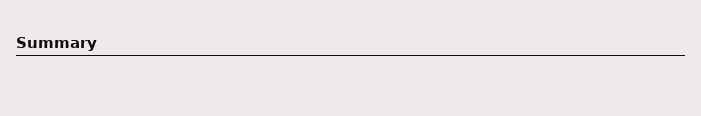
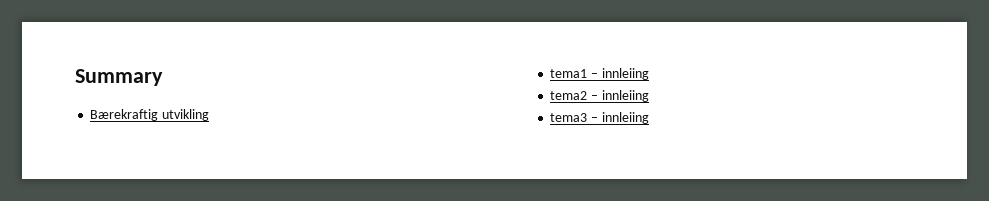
+ Bærekraftig utvikling
+ tema1 – innleiing
+ tema2 – innleiing
+ tema3 – innleiing

